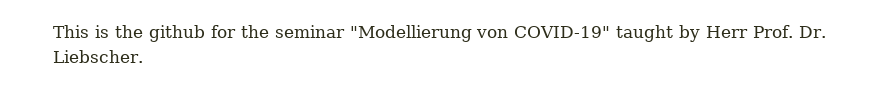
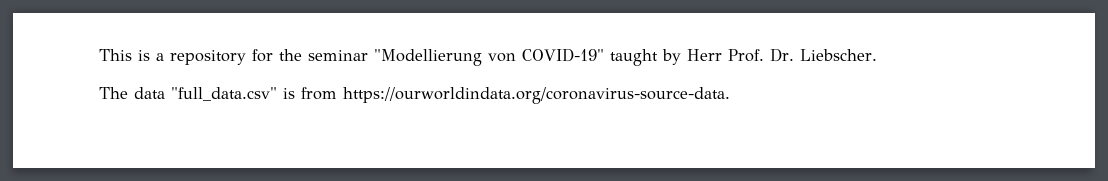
- This is the github for the seminar "Modellierung von COVID-19" taught by Herr Prof. Dr. Liebscher.
+ This is a repository for the seminar "Modellierung von COVID-19" taught by Herr Prof. Dr. Liebscher.
+ The data "full_data.csv" is from https://ourworldindata.org/coronavirus-source-data.

